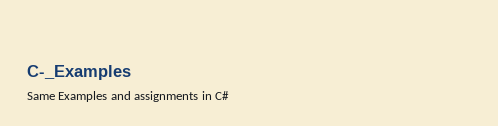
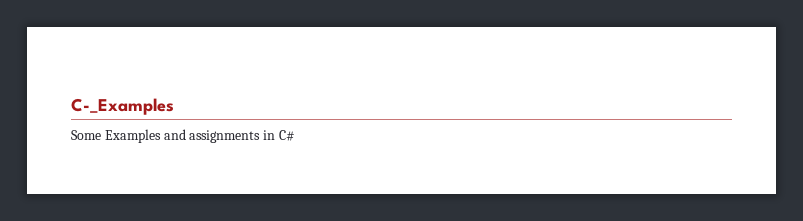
- Same Examples and assignments in C#
+ Some Examples and assignments in C#

